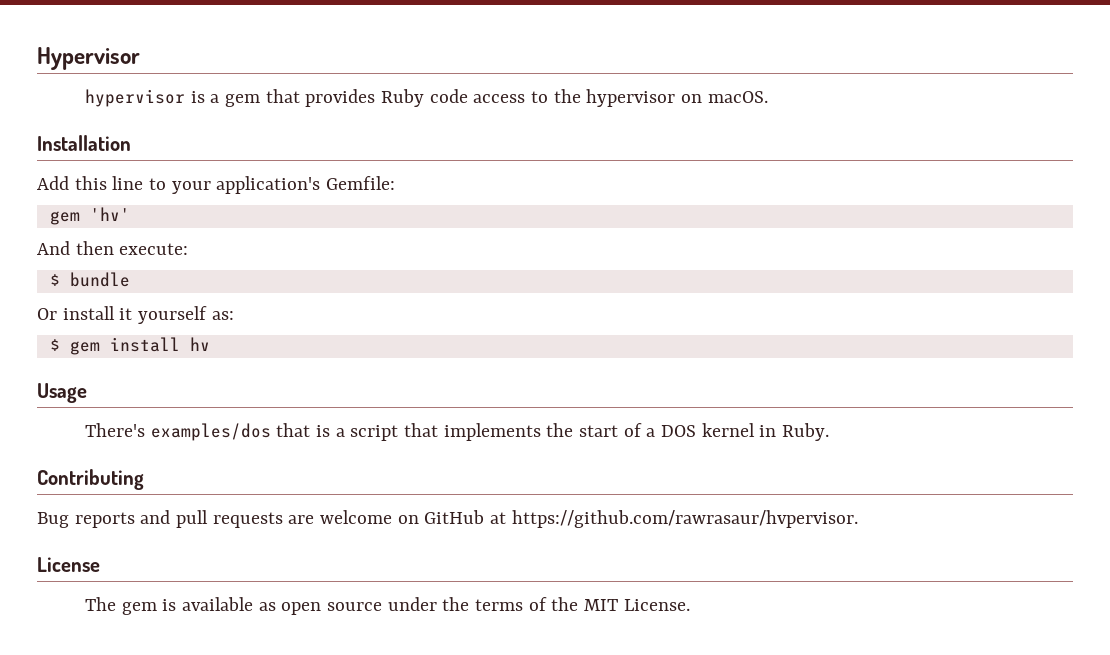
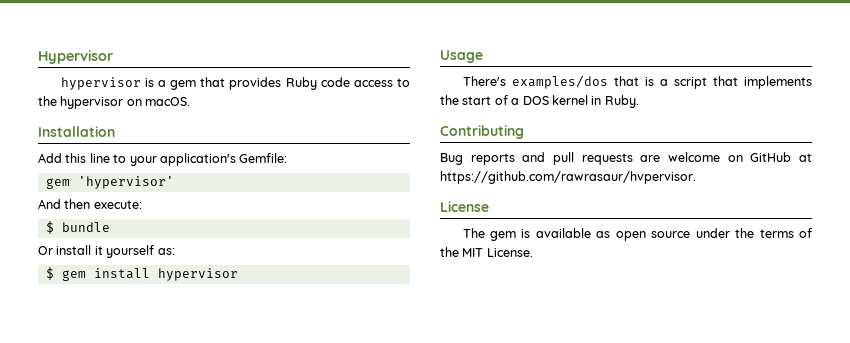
- gem 'hv'
+ gem 'hypervisor'
- $ gem install hv
+ $ gem install hypervisor

